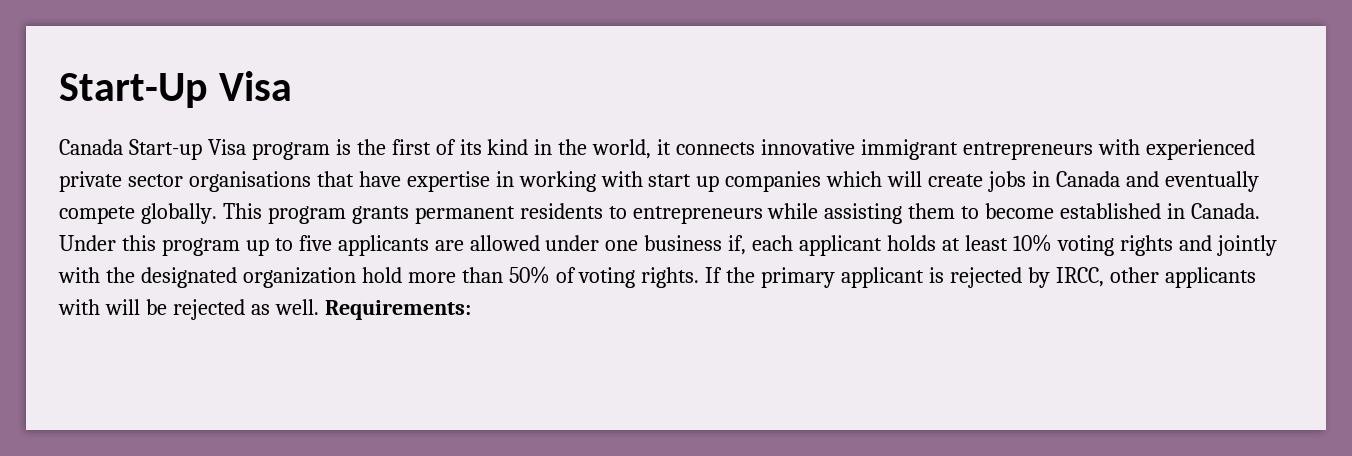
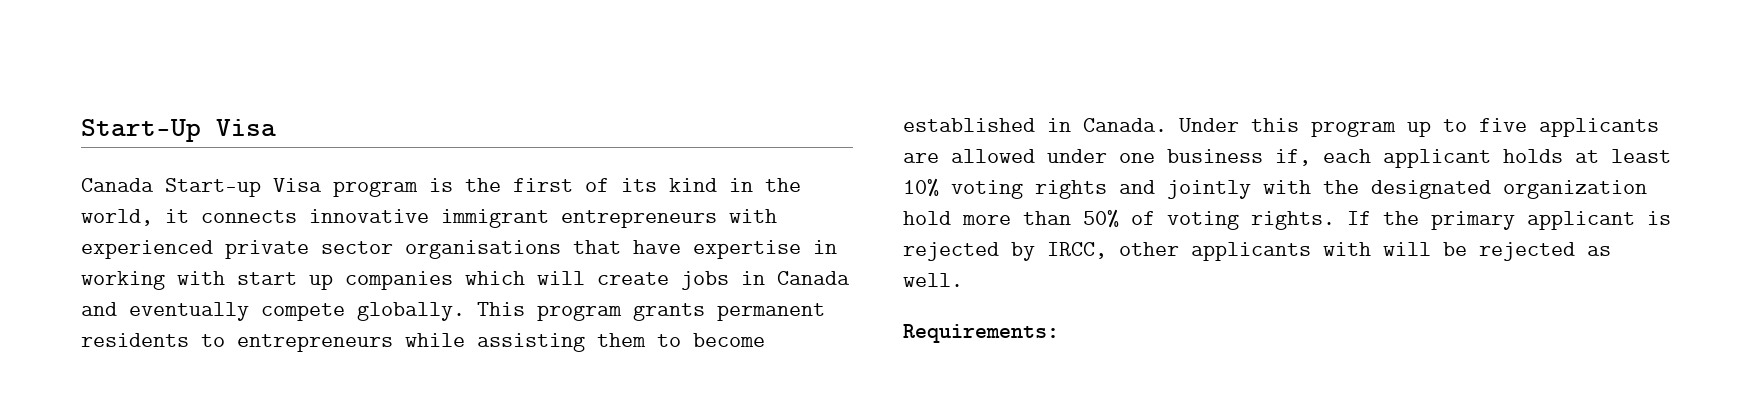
- If the primary applicant is rejected by IRCC, other applicants with will be rejected as well. Requirements:
+ If the primary applicant is rejected by IRCC, other applicants with will be rejected as well.
+ Requirements:

